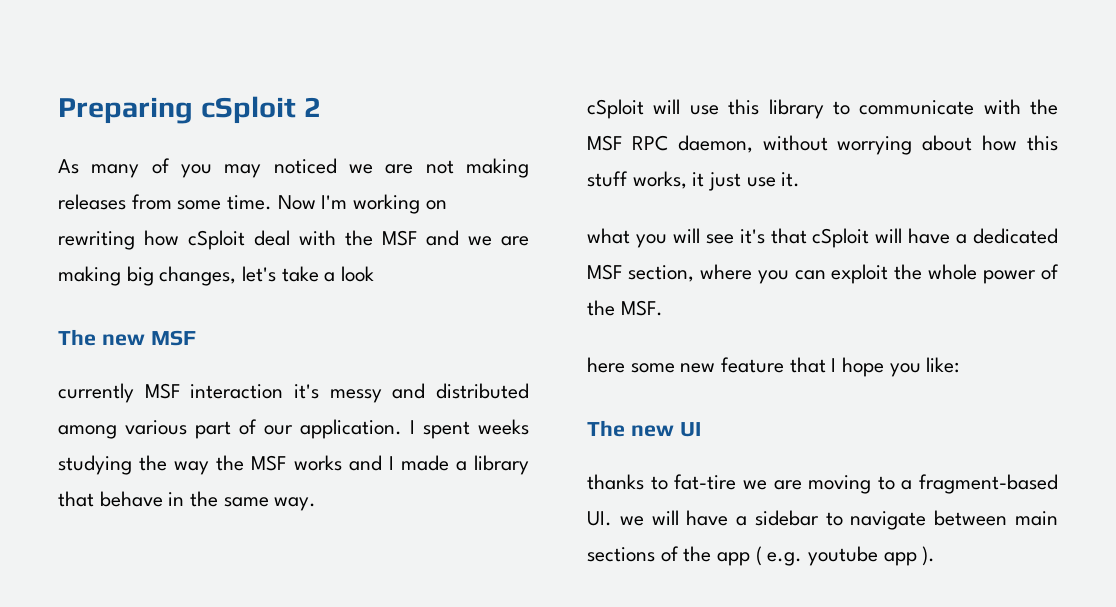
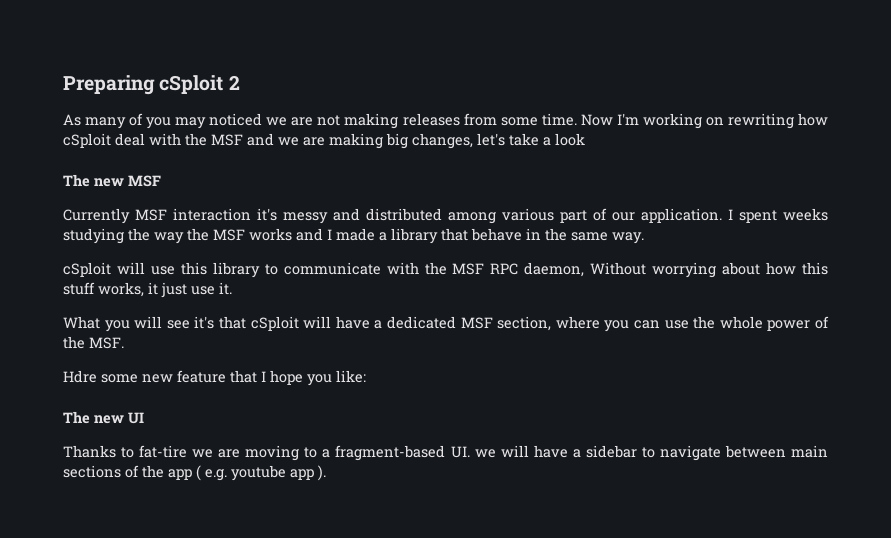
- currently MSF interaction it's messy and distributed among various part of our application.
+ Currently MSF interaction it's messy and distributed among various part of our application.
- cSploit will use this library to communicate with the MSF RPC daemon, without worrying about how this stuff works, it just use it.
+ cSploit will use this library to communicate with the MSF RPC daemon, Without worrying about how this stuff works, it just use it.
- what you will see it's that cSploit will have a dedicated MSF section, where you can exploit the whole power of the MSF.
+ What you will see it's that cSploit will have a dedicated MSF section, where you can use the whole power of the MSF.
- here some new feature that I hope you like:
+ Hdre some new feature that I hope you like:
- thanks to fat-tire we are moving to a fragment-based UI. we will have a sidebar to navigate between main sections of the app ( e.g. youtube app ).
+ Thanks to fat-tire we are moving to a fragment-based UI. we will have a sidebar to navigate between main sections of the app ( e.g. youtube app ).

